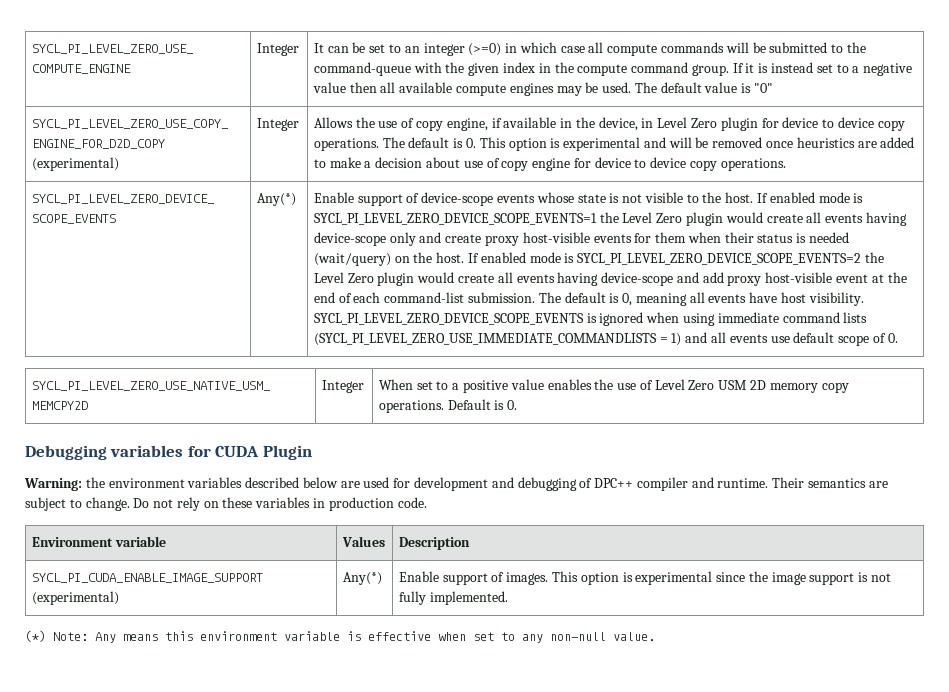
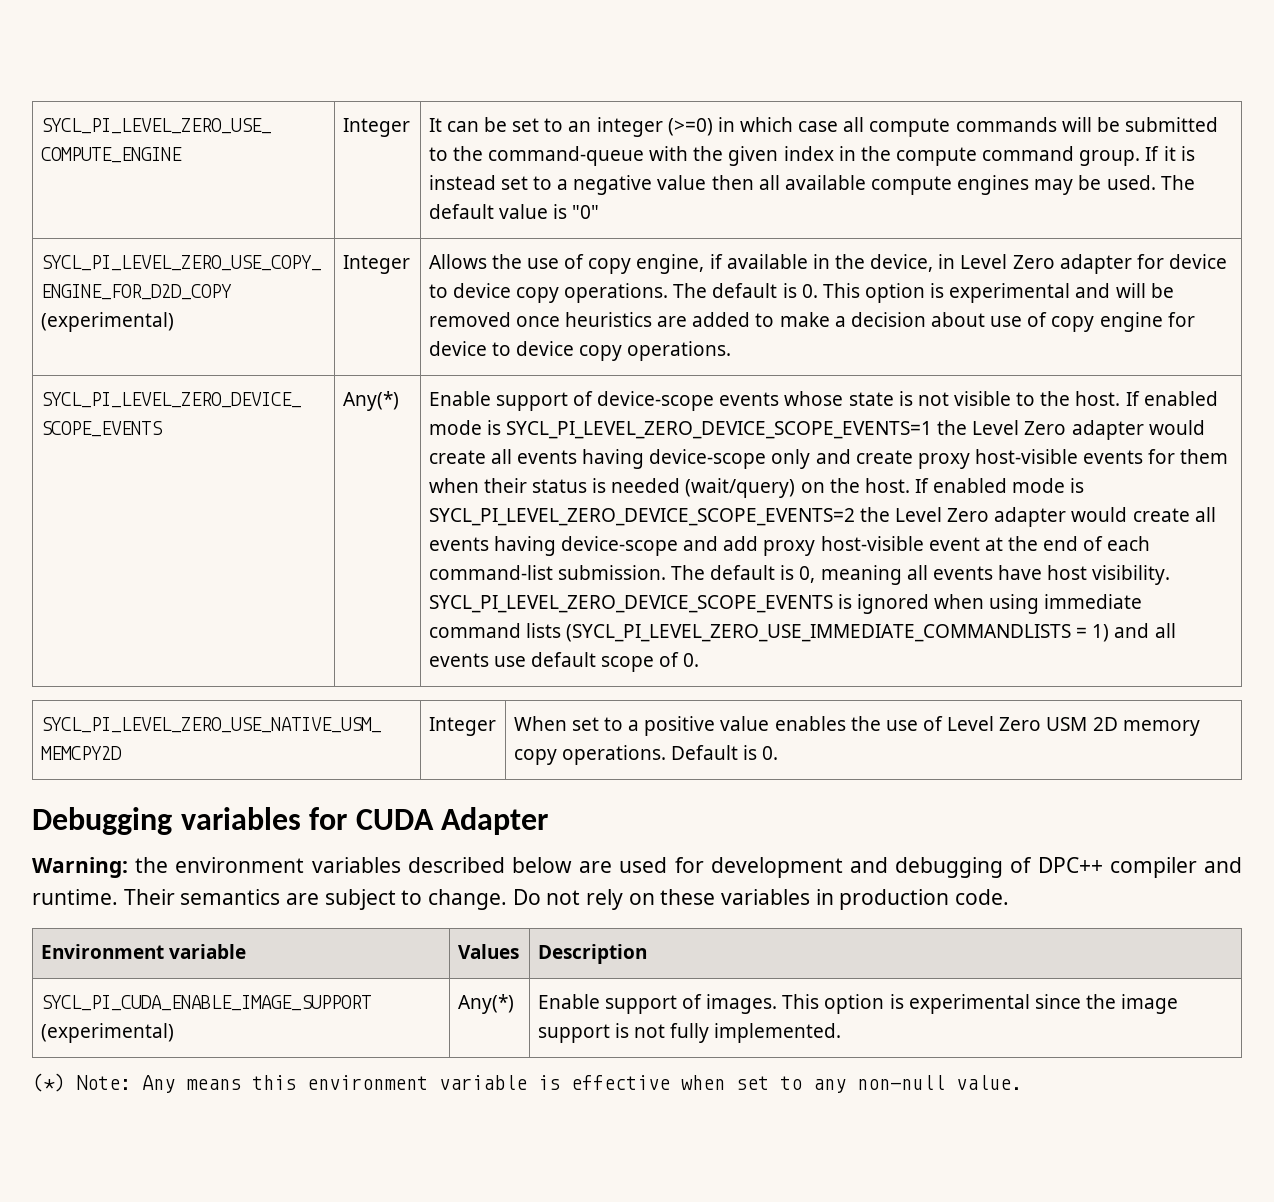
- Allows the use of copy engine, if available in the device, in Level Zero plugin for device to device copy operations.
+ Allows the use of copy engine, if available in the device, in Level Zero adapter for device to device copy operations.
- If enabled mode is SYCL_PI_LEVEL_ZERO_DEVICE_SCOPE_EVENTS=1 the Level Zero plugin would create all events having device-scope only and create proxy host-visible events for them when their status is needed (wait/query) on the host.
+ If enabled mode is SYCL_PI_LEVEL_ZERO_DEVICE_SCOPE_EVENTS=1 the Level Zero adapter would create all events having device-scope only and create proxy host-visible events for them when their status is needed (wait/query) on the host.
- If enabled mode is SYCL_PI_LEVEL_ZERO_DEVICE_SCOPE_EVENTS=2 the Level Zero plugin would create all events having device-scope and add proxy host-visible event at the end of each command-list submission.
+ If enabled mode is SYCL_PI_LEVEL_ZERO_DEVICE_SCOPE_EVENTS=2 the Level Zero adapter would create all events having device-scope and add proxy host-visible event at the end of each command-list submission.
- Debugging variables for CUDA Plugin
+ Debugging variables for CUDA Adapter

